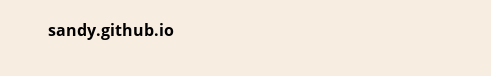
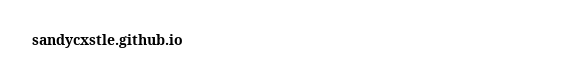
- sandy.github.io
+ sandycxstle.github.io

